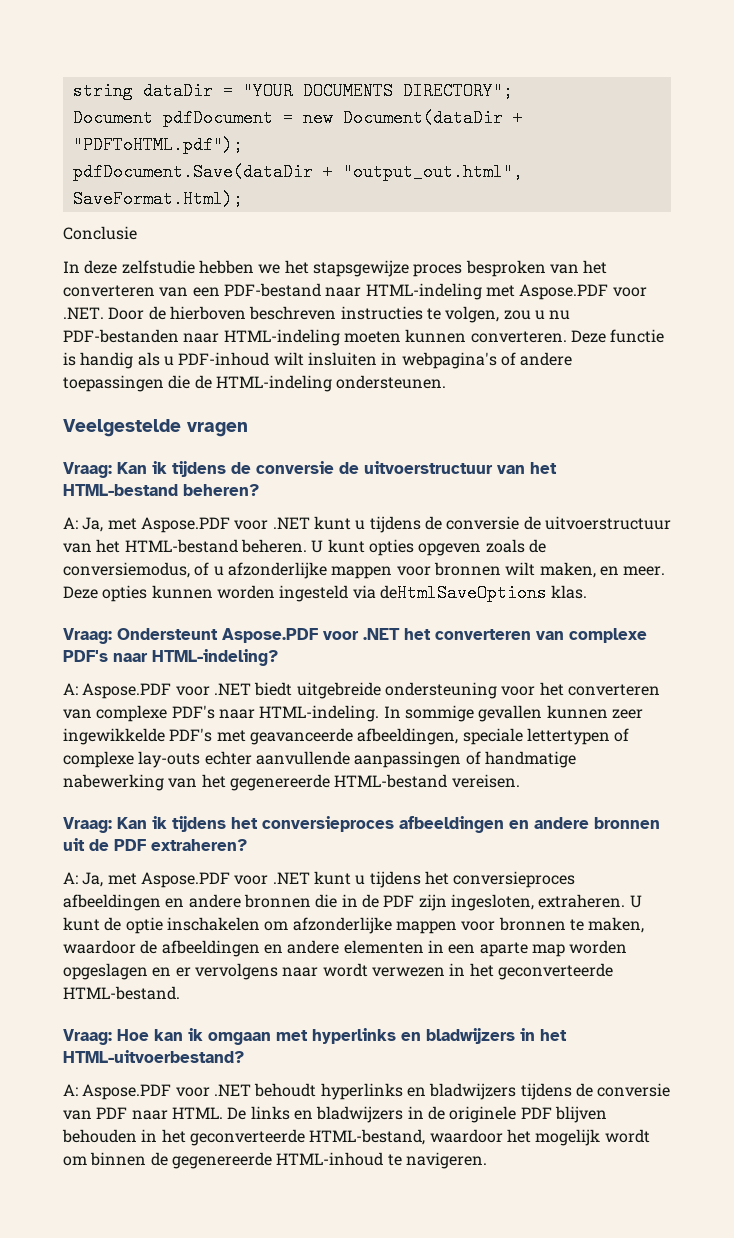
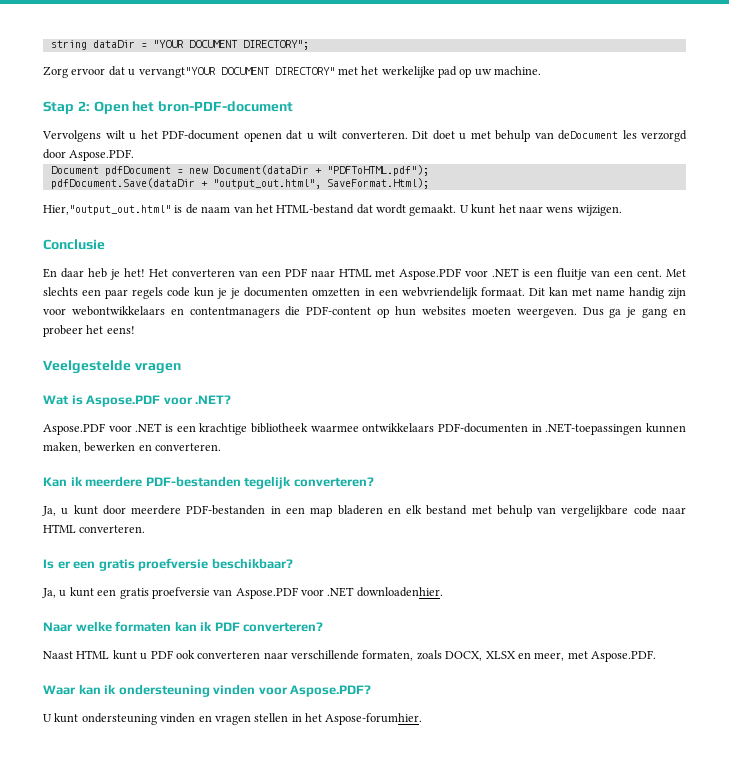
- string dataDir = "YOUR DOCUMENTS DIRECTORY";
+ string dataDir = "YOUR DOCUMENT DIRECTORY";
+ Zorg ervoor dat u vervangt"YOUR DOCUMENT DIRECTORY" met het werkelijke pad op uw machine.
+ Stap 2: Open het bron-PDF-document
+ Vervolgens wilt u het PDF-document openen dat u wilt converteren. Dit doet u met behulp van deDocument les verzorgd door Aspose.PDF.
+ Hier,"output_out.html" is de naam van het HTML-bestand dat wordt gemaakt. U kunt het naar wens wijzigen.
  Conclusie
- In deze zelfstudie hebben we het stapsgewijze proces besproken van het converteren van een PDF-bestand naar HTML-indeling met Aspose.PDF voor .NET. Door de hierboven beschreven instructies te volgen, zou u nu PDF-bestanden naar HTML-indeling moeten kunnen converteren. Deze functie is handig als u PDF-inhoud wilt insluiten in webpagina's of andere toepassingen die de HTML-indeling ondersteunen.
+ En daar heb je het! Het converteren van een PDF naar HTML met Aspose.PDF voor .NET is een fluitje van een cent. Met slechts een paar regels code kun je je documenten omzetten in een webvriendelijk formaat. Dit kan met name handig zijn voor webontwikkelaars en contentmanagers die PDF-content op hun websites moeten weergeven. Dus ga je gang en probeer het eens!
  Veelgestelde vragen
- Vraag: Kan ik tijdens de conversie de uitvoerstructuur van het HTML-bestand beheren?
- A: Ja, met Aspose.PDF voor .NET kunt u tijdens de conversie de uitvoerstructuur van het HTML-bestand beheren. U kunt opties opgeven zoals de conversiemodus, of u afzonderlijke mappen voor bronnen wilt maken, en meer. Deze opties kunnen worden ingesteld via deHtmlSaveOptions klas.
- Vraag: Ondersteunt Aspose.PDF voor .NET het converteren van complexe PDF's naar HTML-indeling?
- A: Aspose.PDF voor .NET biedt uitgebreide ondersteuning voor het converteren van complexe PDF's naar HTML-indeling. In sommige gevallen kunnen zeer ingewikkelde PDF's met geavanceerde afbeeldingen, speciale lettertypen of complexe lay-outs echter aanvullende aanpassingen of handmatige nabewerking van het gegenereerde HTML-bestand vereisen.
- Vraag: Kan ik tijdens het conversieproces afbeeldingen en andere bronnen uit de PDF extraheren?
- A: Ja, met Aspose.PDF voor .NET kunt u tijdens het conversieproces afbeeldingen en andere bronnen die in de PDF zijn ingesloten, extraheren. U kunt de optie inschakelen om afzonderlijke mappen voor bronnen te maken, waardoor de afbeeldingen en andere elementen in een aparte map worden opgeslagen en er vervolgens naar wordt verwezen in het geconverteerde HTML-bestand.
- Vraag: Hoe kan ik omgaan met hyperlinks en bladwijzers in het HTML-uitvoerbestand?
- A: Aspose.PDF voor .NET behoudt hyperlinks en bladwijzers tijdens de conversie van PDF naar HTML. De links en bladwijzers in de originele PDF blijven behouden in het geconverteerde HTML-bestand, waardoor het mogelijk wordt om binnen de gegenereerde HTML-inhoud te navigeren.
+ Wat is Aspose.PDF voor .NET?
+ Aspose.PDF voor .NET is een krachtige bibliotheek waarmee ontwikkelaars PDF-documenten in .NET-toepassingen kunnen maken, bewerken en converteren.
+ Kan ik meerdere PDF-bestanden tegelijk converteren?
+ Ja, u kunt door meerdere PDF-bestanden in een map bladeren en elk bestand met behulp van vergelijkbare code naar HTML converteren.
+ Is er een gratis proefversie beschikbaar?
+ Ja, u kunt een gratis proefversie van Aspose.PDF voor .NET downloadenhier.
+ Naar welke formaten kan ik PDF converteren?
+ Naast HTML kunt u PDF ook converteren naar verschillende formaten, zoals DOCX, XLSX en meer, met Aspose.PDF.
+ Waar kan ik ondersteuning vinden voor Aspose.PDF?
+ U kunt ondersteuning vinden en vragen stellen in het Aspose-forumhier.

